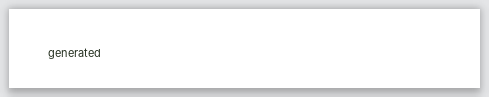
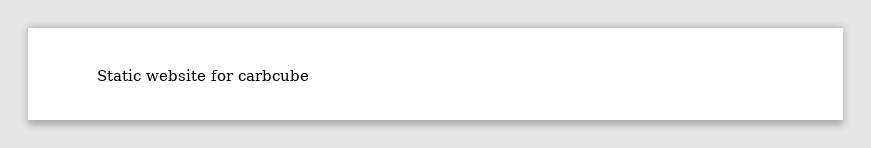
- generated
+ Static website for carbcube

